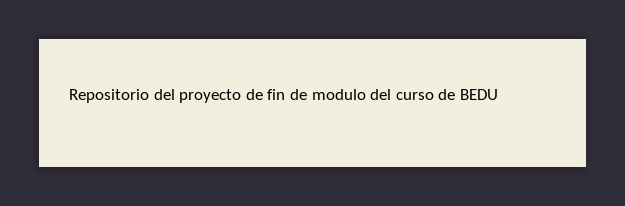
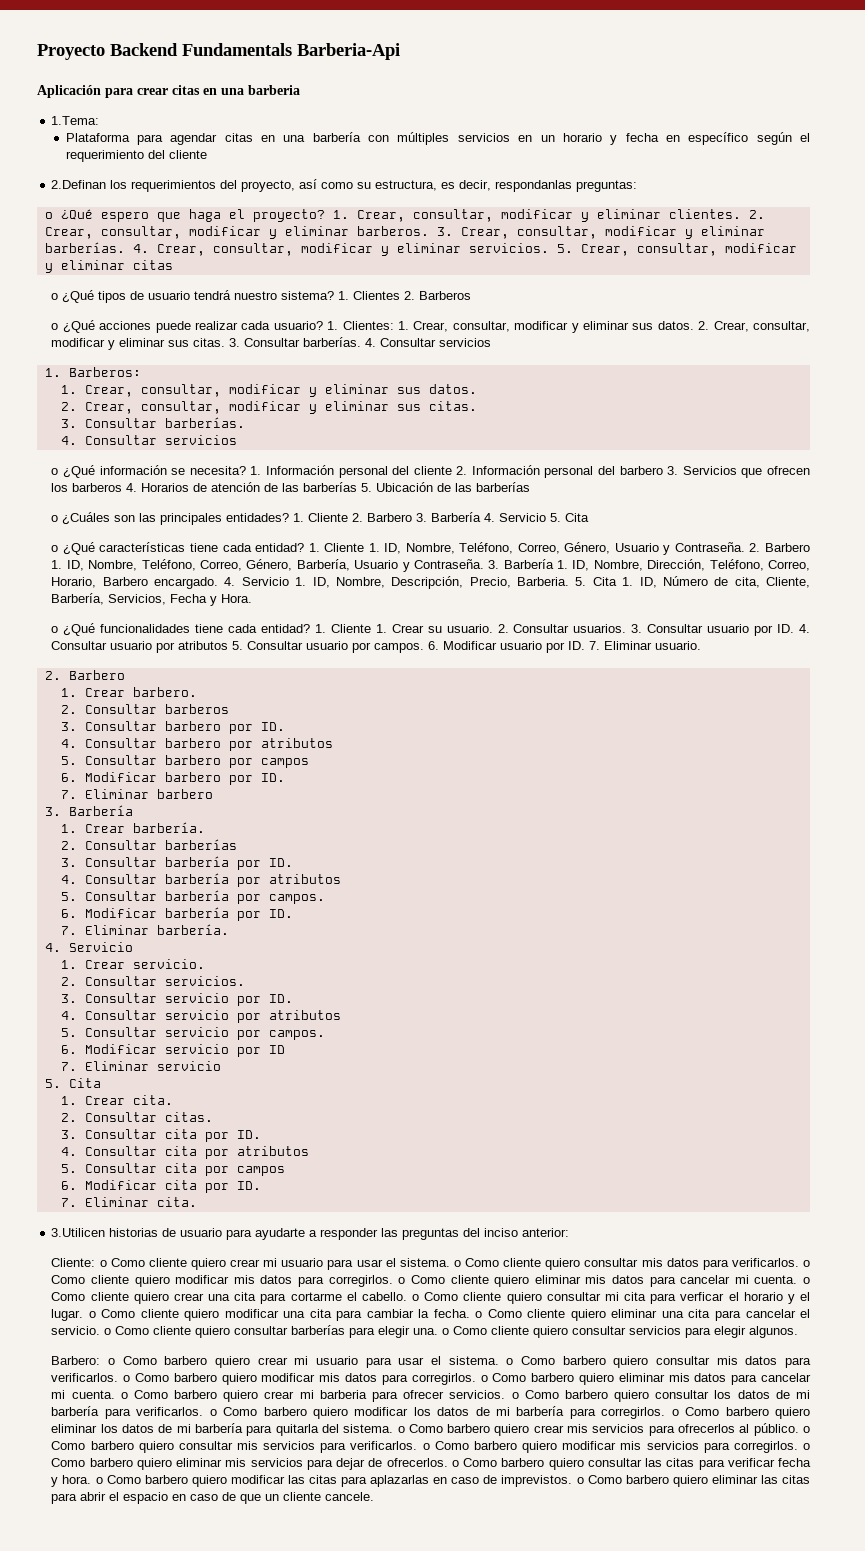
- Repositorio del proyecto de fin de modulo del curso de BEDU
+ Proyecto Backend Fundamentals Barberia-Api
+ Aplicación para crear citas en una barberia
+ 1.Tema:
+ Plataforma para agendar citas en una barbería con múltiples servicios en un horario y fecha en específico según el requerimiento del cliente
+ 2.Definan los requerimientos del proyecto, así como su estructura, es decir, respondanlas preguntas:
+ o ¿Qué espero que haga el proyecto? 1. Crear, consultar, modificar y eliminar clientes. 2. Crear, consultar, modificar y eliminar barberos. 3. Crear, consultar, modificar y eliminar barberías. 4. Crear, consultar, modificar y eliminar servicios. 5. Crear, consultar, modificar y eliminar citas
+ o ¿Qué tipos de usuario tendrá nuestro sistema? 1. Clientes 2. Barberos
+ o ¿Qué acciones puede realizar cada usuario? 1. Clientes: 1. Crear, consultar, modificar y eliminar sus datos. 2. Crear, consultar, modificar y eliminar sus citas. 3. Consultar barberías. 4. Consultar servicios
+ 1. Barberos:
+ 1. Crear, consultar, modificar y eliminar sus datos.
+ 2. Crear, consultar, modificar y eliminar sus citas.
+ 3. Consultar barberías.
+ 4. Consultar servicios
+ o ¿Qué información se necesita? 1. Información personal del cliente 2. Información personal del barbero 3. Servicios que ofrecen los barberos 4. Horarios de atención de las barberías 5. Ubicación de las barberías
+ o ¿Cuáles son las principales entidades? 1. Cliente 2. Barbero 3. Barbería 4. Servicio 5. Cita
+ o ¿Qué características tiene cada entidad? 1. Cliente 1. ID, Nombre, Teléfono, Correo, Género, Usuario y Contraseña. 2. Barbero 1. ID, Nombre, Teléfono, Correo, Género, Barbería, Usuario y Contraseña. 3. Barbería 1. ID, Nombre, Dirección, Teléfono, Correo, Horario, Barbero encargado. 4. Servicio 1. ID, Nombre, Descripción, Precio, Barberia. 5. Cita 1. ID, Número de cita, Cliente, Barbería, Servicios, Fecha y Hora.
+ o ¿Qué funcionalidades tiene cada entidad? 1. Cliente 1. Crear su usuario. 2. Consultar usuarios. 3. Consultar usuario por ID. 4. Consultar usuario por atributos 5. Consultar usuario por campos. 6. Modificar usuario por ID. 7. Eliminar usuario.
+ 2. Barbero
+ 1. Crear barbero.
+ 2. Consultar barberos
+ 3. Consultar barbero por ID.
+ 4. Consultar barbero por atributos
+ 5. Consultar barbero por campos
+ 6. Modificar barbero por ID.
+ 7. Eliminar barbero
+ 3. Barbería
+ 1. Crear barbería.
+ 2. Consultar barberías
+ 3. Consultar barbería por ID.
+ 4. Consultar barbería por atributos
+ 5. Consultar barbería por campos.
+ 6. Modificar barbería por ID.
+ 7. Eliminar barbería.
+ 4. Servicio
+ 1. Crear servicio.
+ 2. Consultar servicios.
+ 3. Consultar servicio por ID.
+ 4. Consultar servicio por atributos
+ 5. Consultar servicio por campos.
+ 6. Modificar servicio por ID
+ 7. Eliminar servicio
+ 5. Cita
+ 1. Crear cita.
+ 2. Consultar citas.
+ 3. Consultar cita por ID.
+ 4. Consultar cita por atributos
+ 5. Consultar cita por campos
+ 6. Modificar cita por ID.
+ 7. Eliminar cita.
+ 3.Utilicen historias de usuario para ayudarte a responder las preguntas del inciso anterior:
+ Cliente: o Como cliente quiero crear mi usuario para usar el sistema. o Como cliente quiero consultar mis datos para verificarlos. o Como cliente quiero modificar mis datos para corregirlos. o Como cliente quiero eliminar mis datos para cancelar mi cuenta. o Como cliente quiero crear una cita para cortarme el cabello. o Como cliente quiero consultar mi cita para verficar el horario y el lugar. o Como cliente quiero modificar una cita para cambiar la fecha. o Como cliente quiero eliminar una cita para cancelar el servicio. o Como cliente quiero consultar barberías para elegir una. o Como cliente quiero consultar servicios para elegir algunos.
+ Barbero: o Como barbero quiero crear mi usuario para usar el sistema. o Como barbero quiero consultar mis datos para verificarlos. o Como barbero quiero modificar mis datos para corregirlos. o Como barbero quiero eliminar mis datos para cancelar mi cuenta. o Como barbero quiero crear mi barberia para ofrecer servicios. o Como barbero quiero consultar los datos de mi barbería para verificarlos. o Como barbero quiero modificar los datos de mi barbería para corregirlos. o Como barbero quiero eliminar los datos de mi barbería para quitarla del sistema. o Como barbero quiero crear mis servicios para ofrecerlos al público. o Como barbero quiero consultar mis servicios para verificarlos. o Como barbero quiero modificar mis servicios para corregirlos. o Como barbero quiero eliminar mis servicios para dejar de ofrecerlos. o Como barbero quiero consultar las citas para verificar fecha y hora. o Como barbero quiero modificar las citas para aplazarlas en caso de imprevistos. o Como barbero quiero eliminar las citas para abrir el espacio en caso de que un cliente cancele.

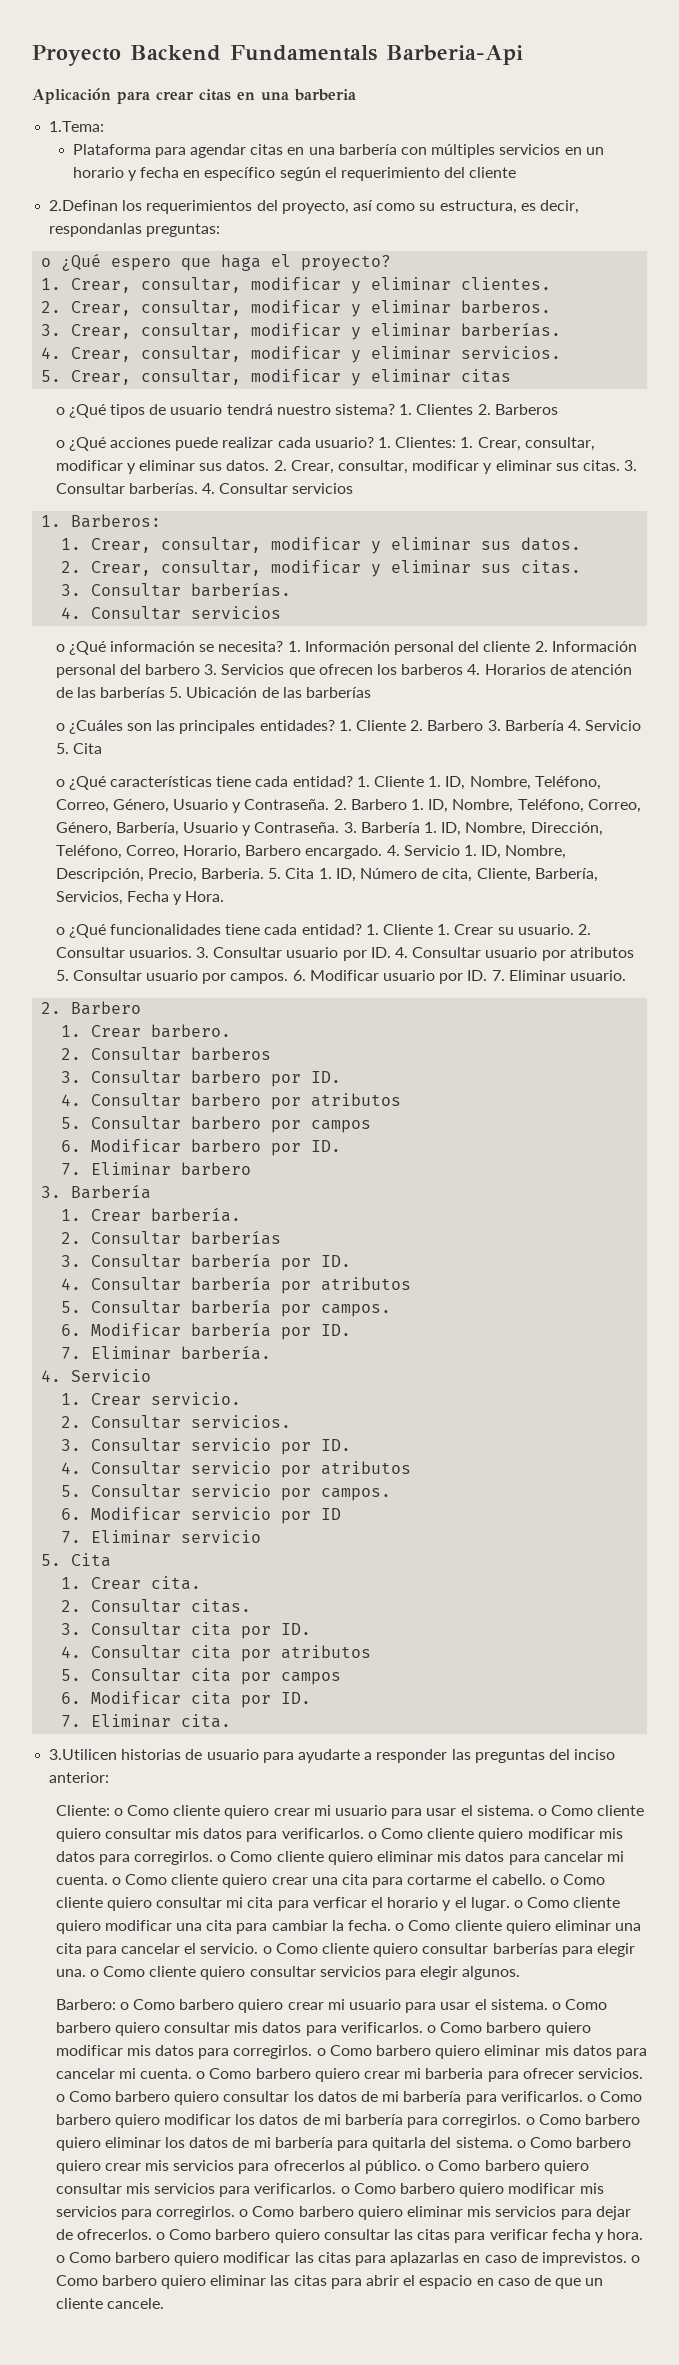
- o ¿Qué espero que haga el proyecto? 1. Crear, consultar, modificar y eliminar clientes. 2. Crear, consultar, modificar y eliminar barberos. 3. Crear, consultar, modificar y eliminar barberías. 4. Crear, consultar, modificar y eliminar servicios. 5. Crear, consultar, modificar y eliminar citas
+ o ¿Qué espero que haga el proyecto?
+ 1. Crear, consultar, modificar y eliminar clientes.
+ 2. Crear, consultar, modificar y eliminar barberos.
+ 3. Crear, consultar, modificar y eliminar barberías.
+ 4. Crear, consultar, modificar y eliminar servicios.
+ 5. Crear, consultar, modificar y eliminar citas

